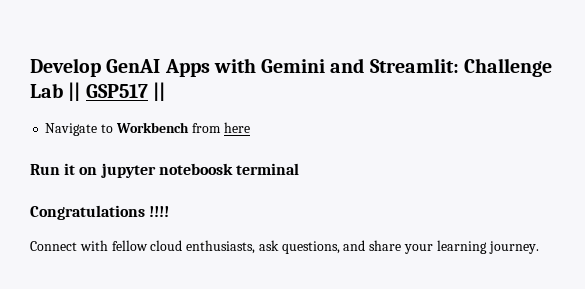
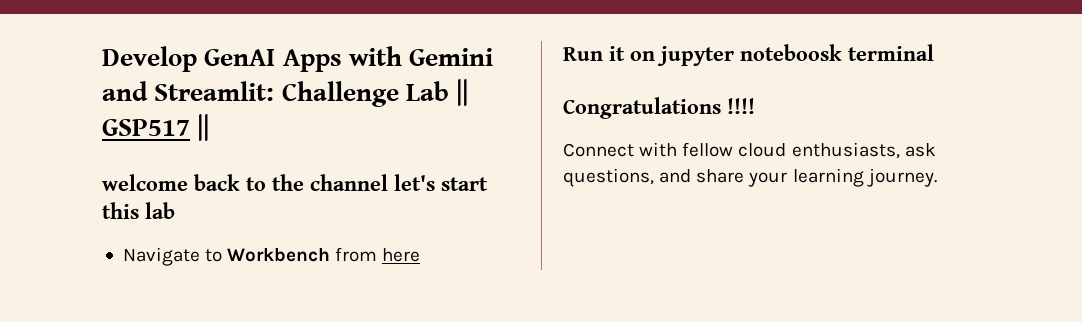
+ welcome back to the channel let's start this lab

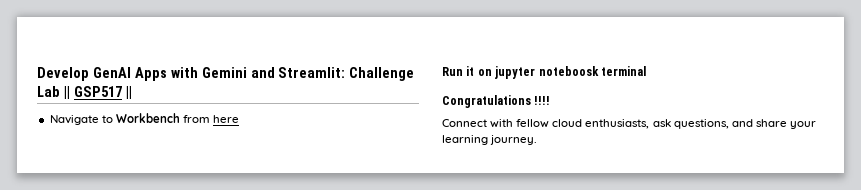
- welcome back to the channel let's start this lab

